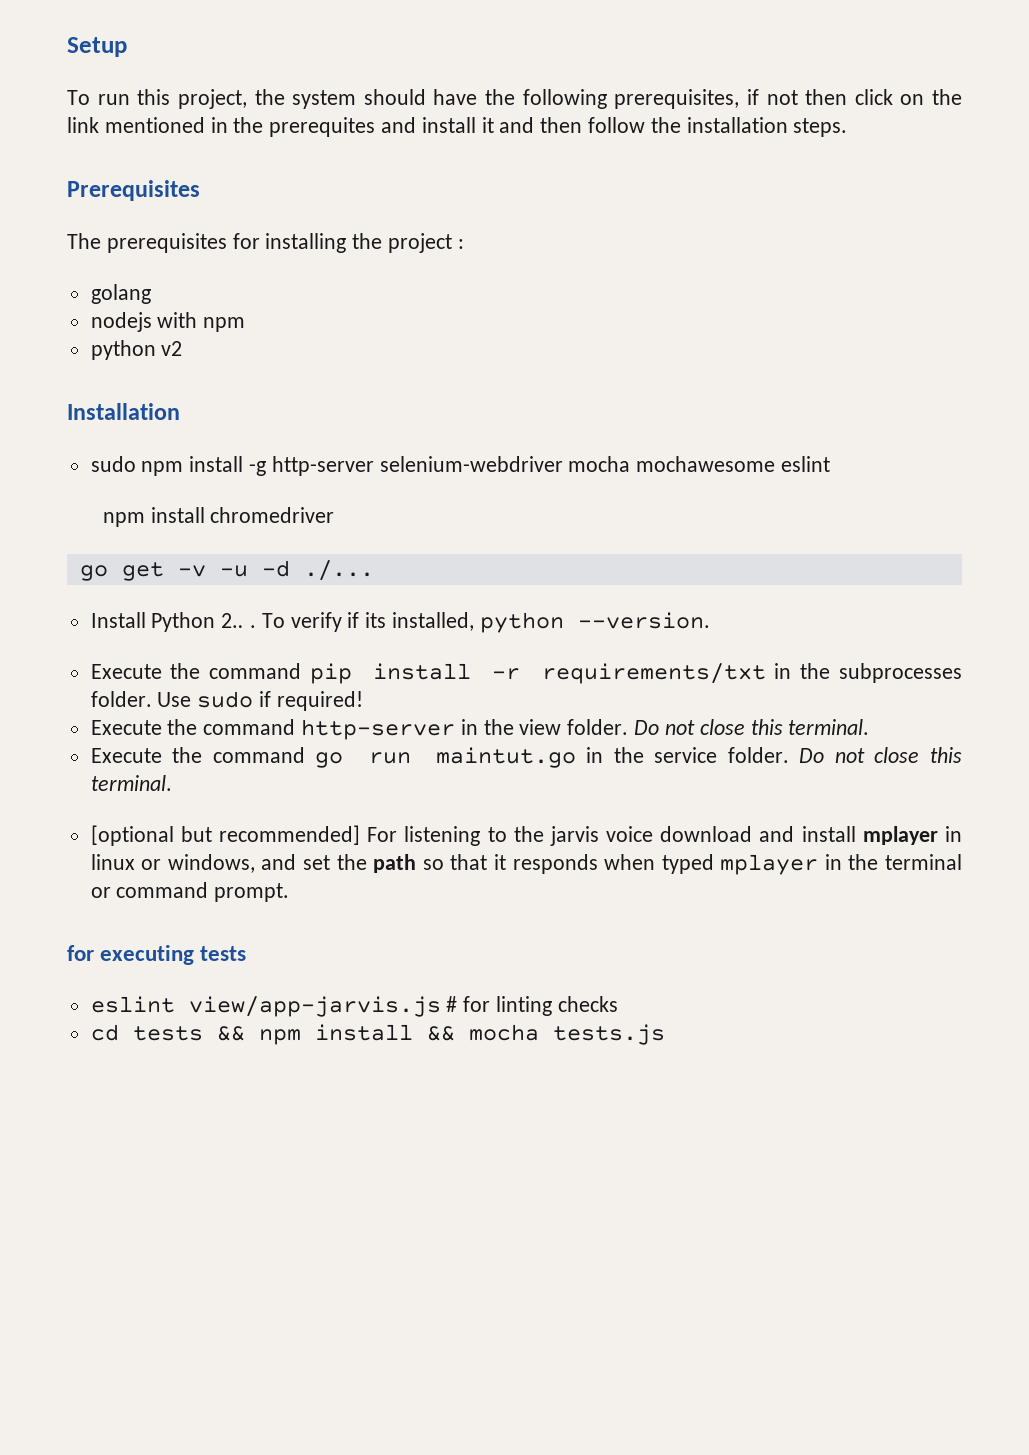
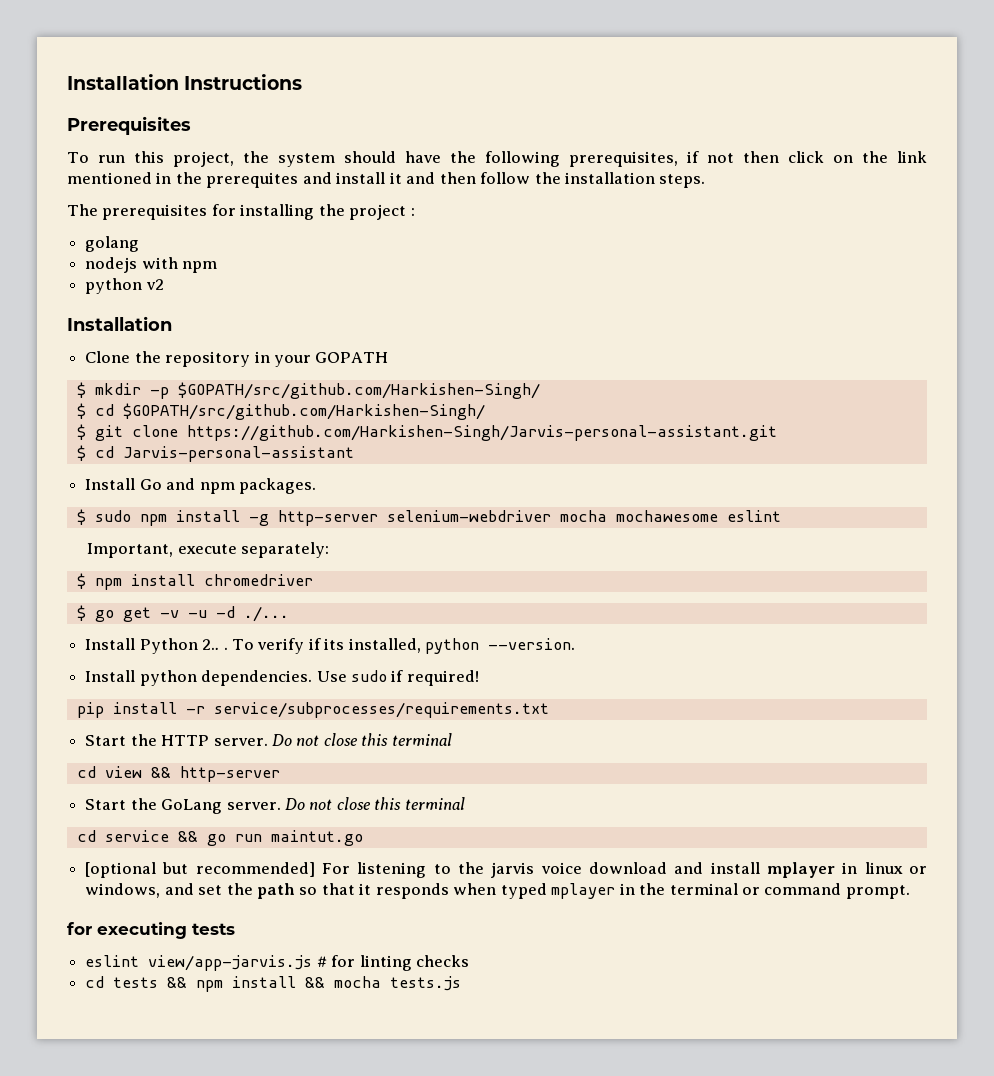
- Setup
+ Installation Instructions
+ Prerequisites
- Prerequisites
- sudo npm install -g http-server selenium-webdriver mocha mochawesome eslint
+ Clone the repository in your GOPATH
+ $ mkdir -p $GOPATH/src/github.com/Harkishen-Singh/
+ $ cd $GOPATH/src/github.com/Harkishen-Singh/
+ $ git clone https://github.com/Harkishen-Singh/Jarvis-personal-assistant.git
+ $ cd Jarvis-personal-assistant
+ Install Go and npm packages.
+ $ sudo npm install -g http-server selenium-webdriver mocha mochawesome eslint
- npm install chromedriver
+ Important, execute separately:
+ $ npm install chromedriver
- go get -v -u -d ./...
+ $ go get -v -u -d ./...
- Execute the command pip install -r requirements/txt in the subprocesses folder. Use sudo if required!
- Execute the command http-server in the view folder. Do not close this terminal.
- Execute the command go run maintut.go in the service folder. Do not close this terminal.
+ Install python dependencies. Use sudo if required!
+ pip install -r service/subprocesses/requirements.txt
+ Start the HTTP server. Do not close this terminal
+ cd view && http-server
+ Start the GoLang server. Do not close this terminal
+ cd service && go run maintut.go

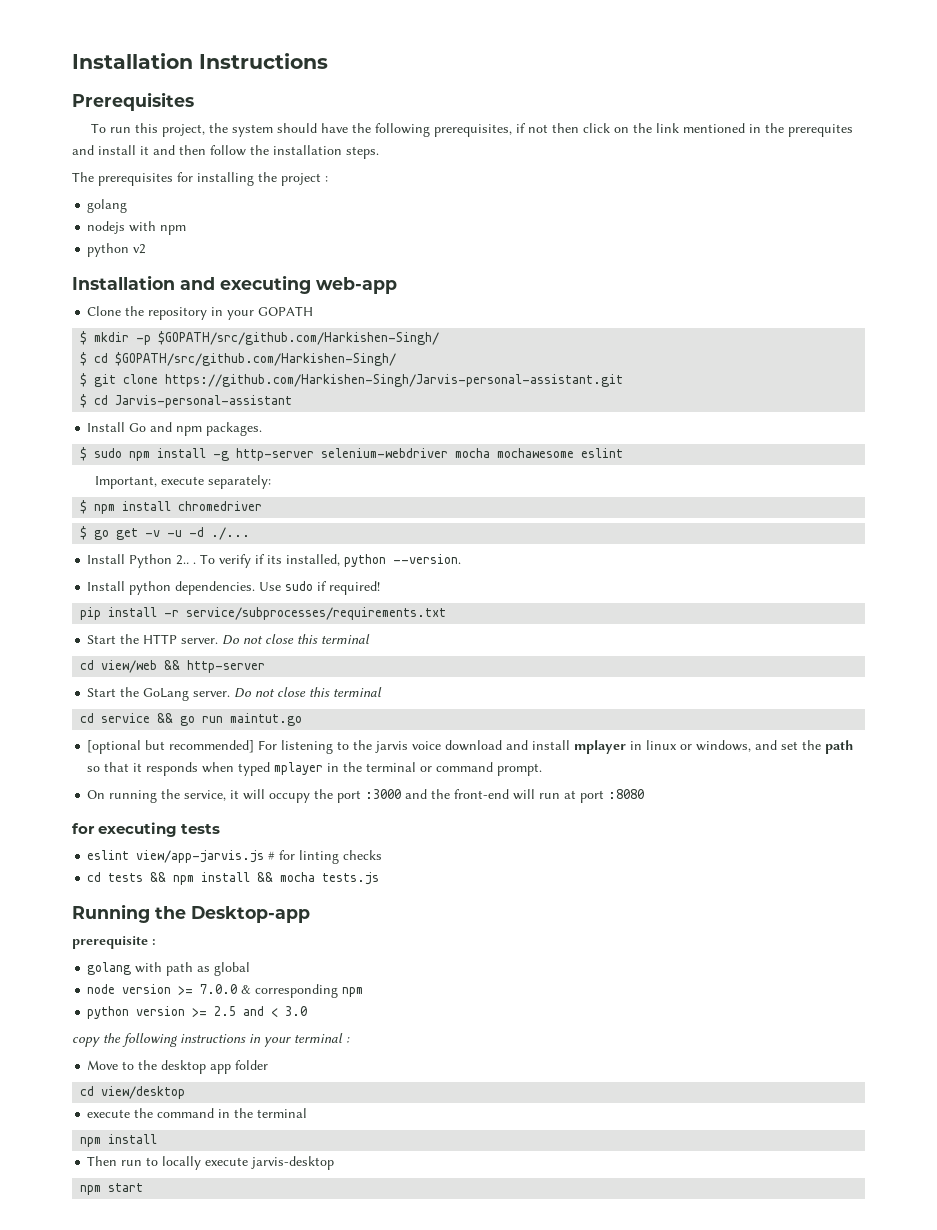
  python v2
- Installation
+ Installation and executing web-app
- cd view && http-server
+ cd view/web && http-server
+ On running the service, it will occupy the port :3000 and the front-end will run at port :8080
+ Running the Desktop-app
+ prerequisite :
+ golang with path as global
+ node version >= 7.0.0 & corresponding npm
+ python version >= 2.5 and < 3.0
+ copy the following instructions in your terminal :
+ Move to the desktop app folder
+ cd view/desktop
+ execute the command in the terminal
+ npm install
+ Then run to locally execute jarvis-desktop
+ npm start

